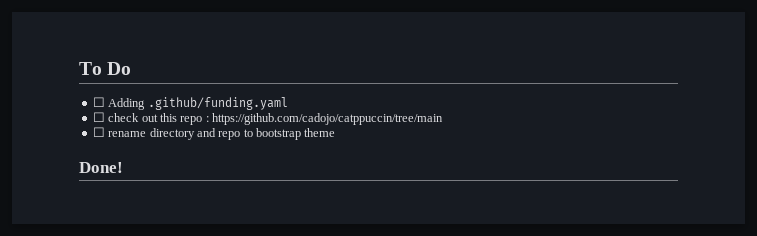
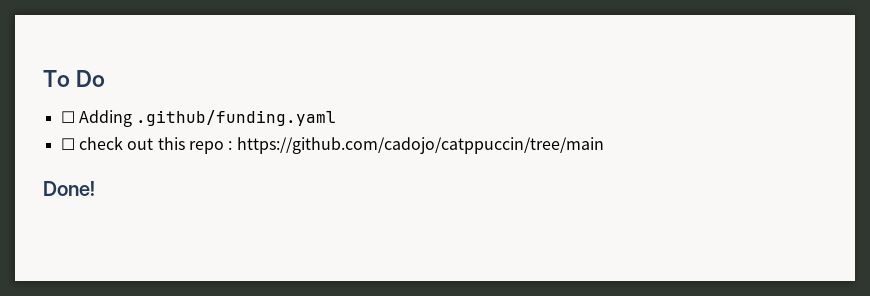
- ☐ rename directory and repo to bootstrap theme

